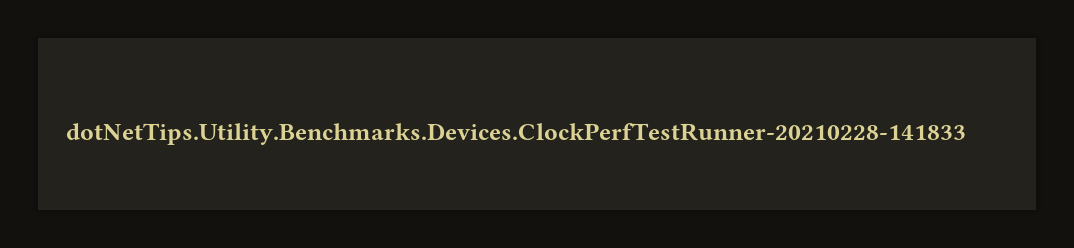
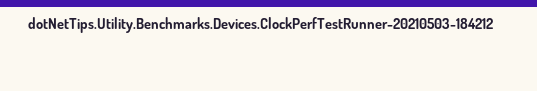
- dotNetTips.Utility.Benchmarks.Devices.ClockPerfTestRunner-20210228-141833
+ dotNetTips.Utility.Benchmarks.Devices.ClockPerfTestRunner-20210503-184212

